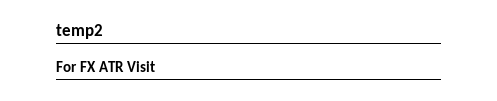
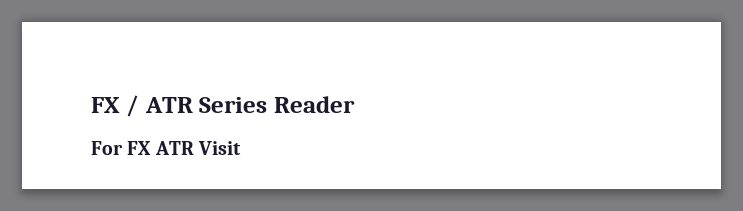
- temp2
+ FX / ATR Series Reader

